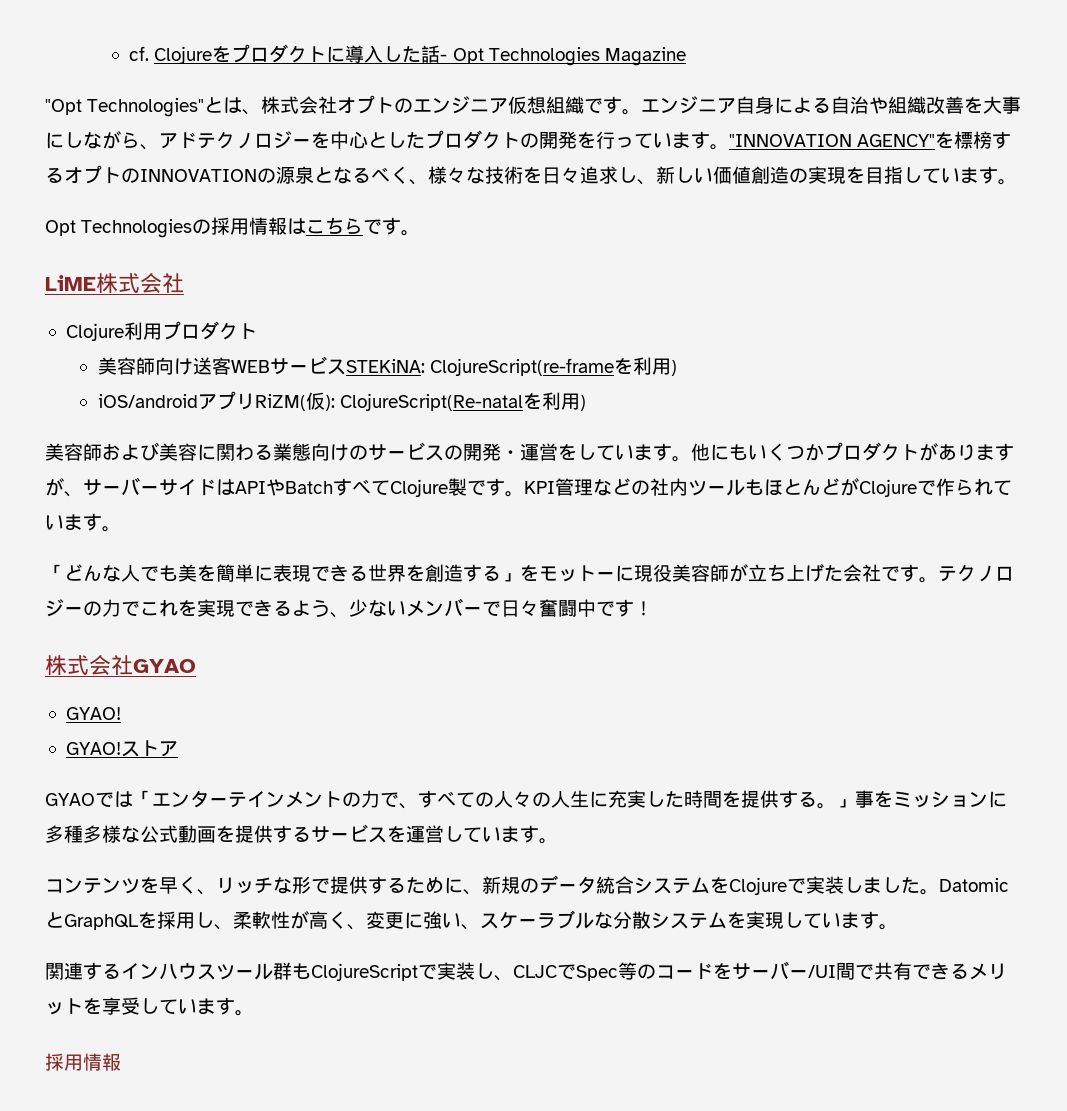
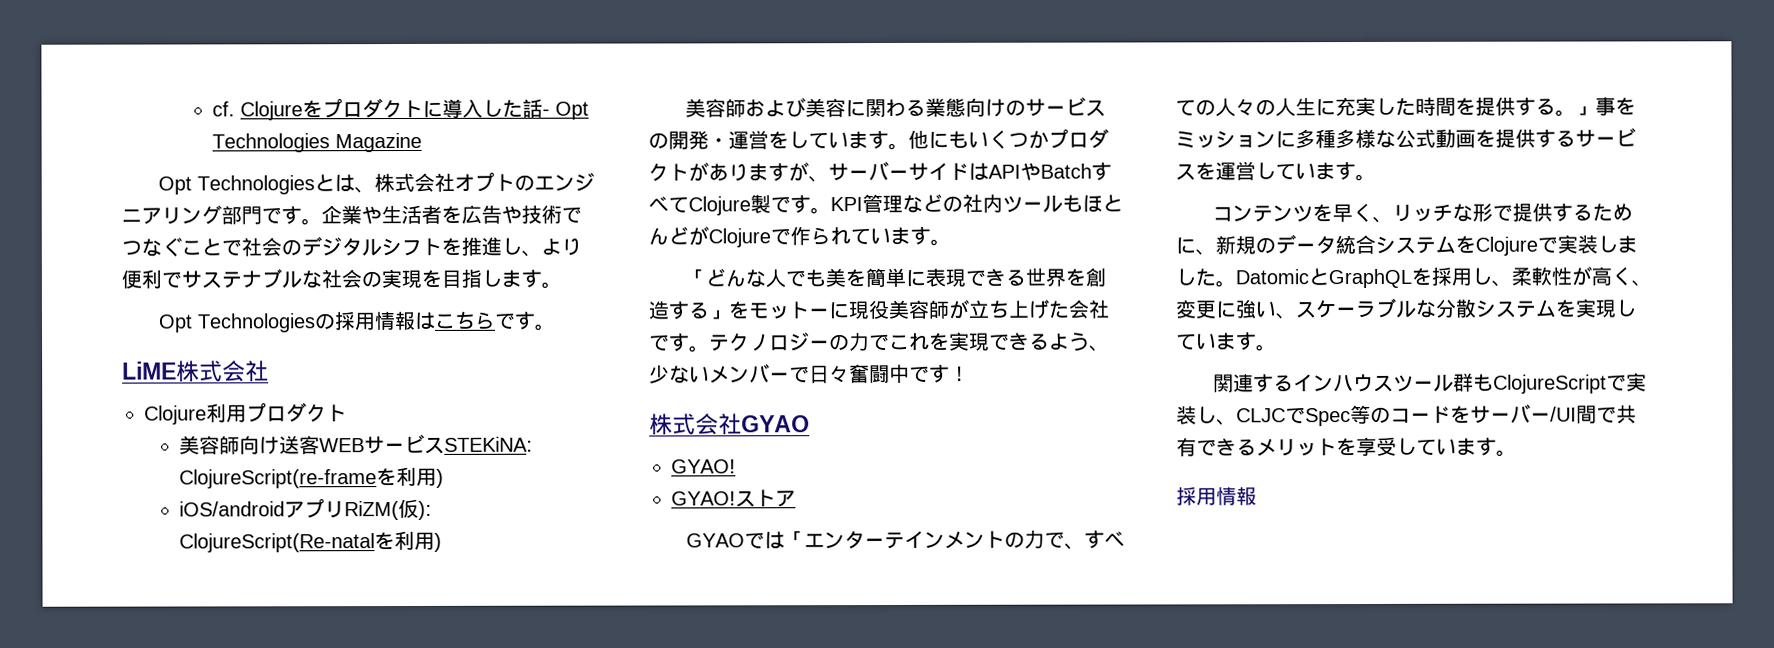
- "Opt Technologies"とは、株式会社オプトのエンジニア仮想組織です。エンジニア自身による自治や組織改善を大事にしながら、アドテクノロジーを中心としたプロダクトの開発を行っています。"INNOVATION AGENCY"を標榜するオプトのINNOVATIONの源泉となるべく、様々な技術を日々追求し、新しい価値創造の実現を目指しています。
+ Opt Technologiesとは、株式会社オプトのエンジニアリング部門です。企業や生活者を広告や技術でつなぐことで社会のデジタルシフトを推進し、より便利でサステナブルな社会の実現を目指します。

